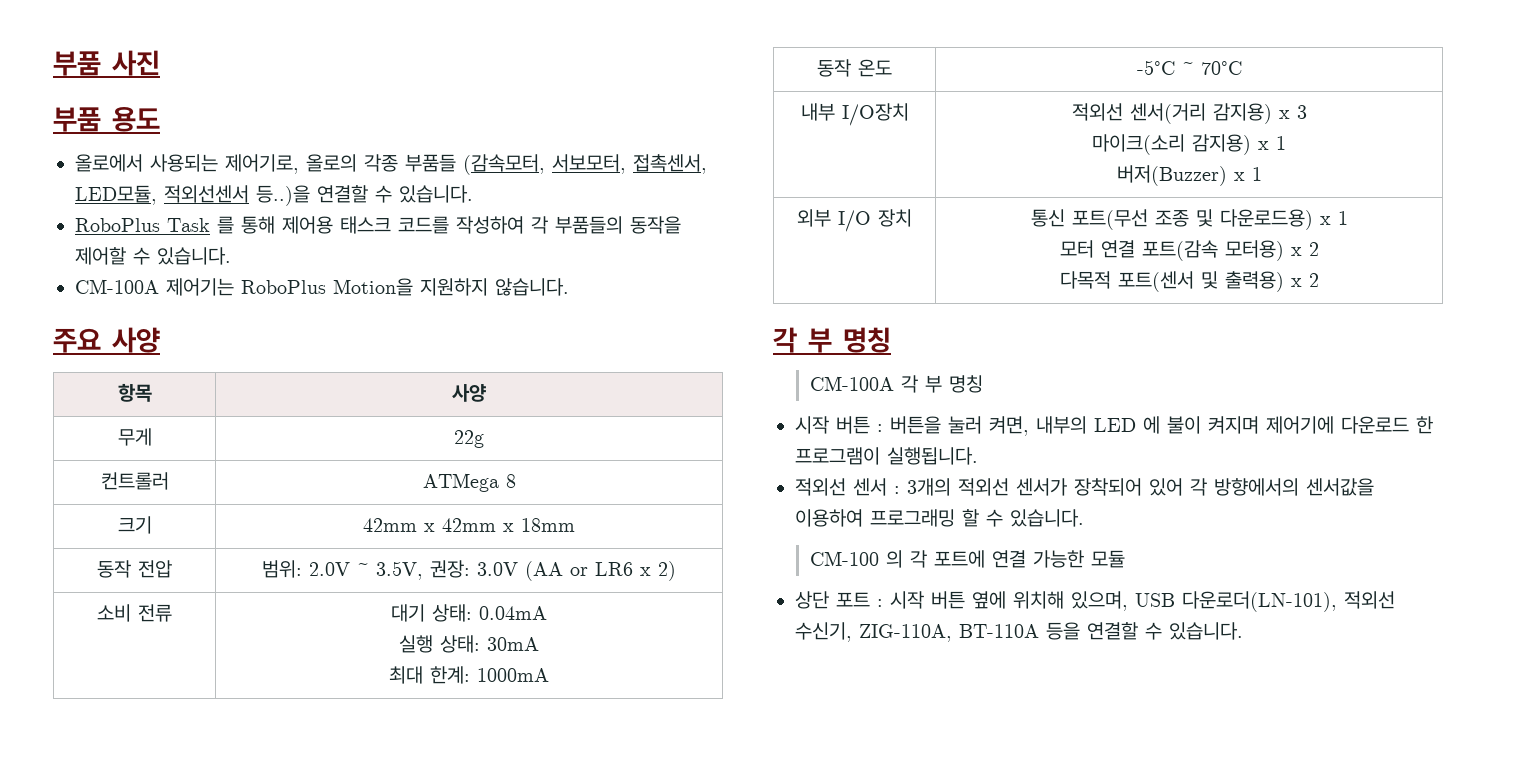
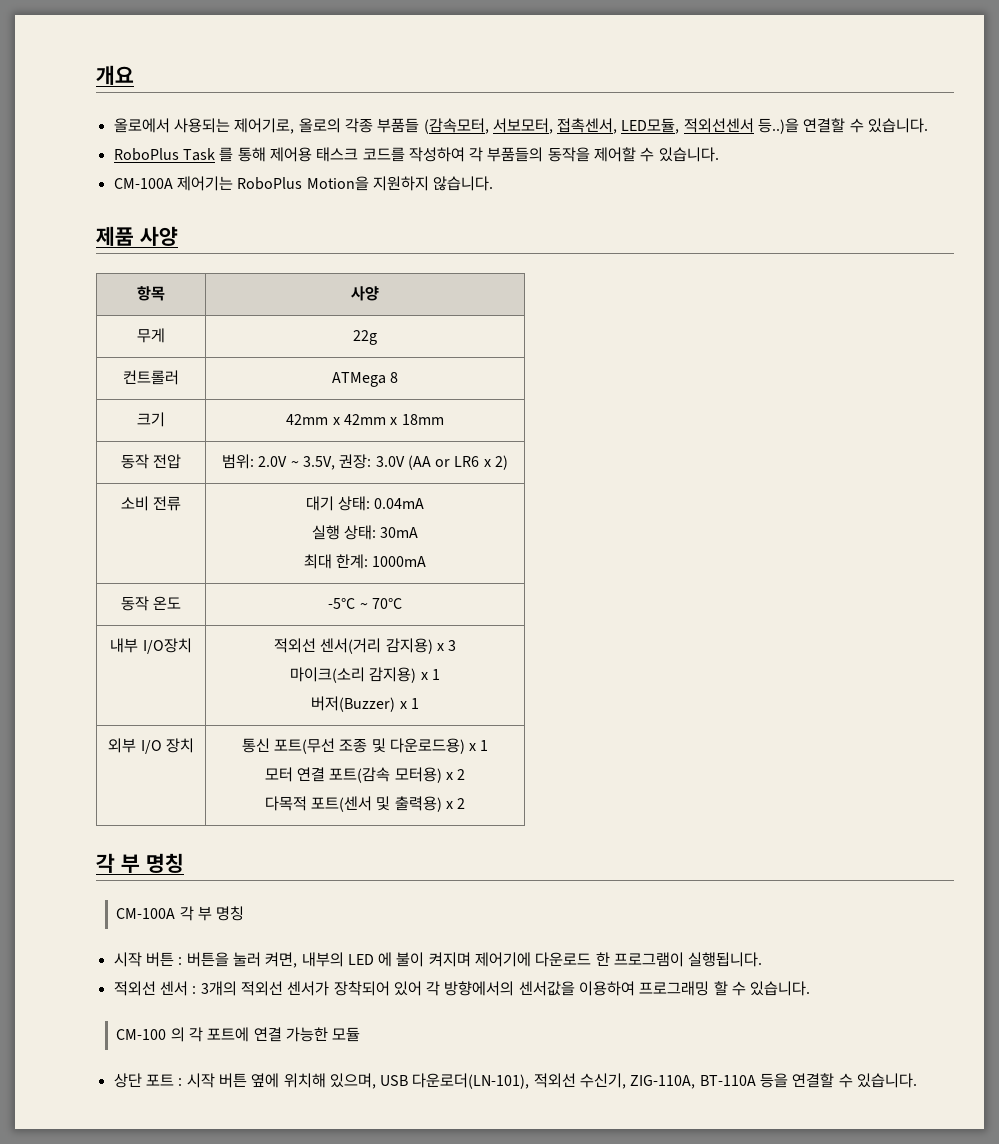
- 부품 사진
- 부품 용도
+ 개요
- 주요 사양
+ 제품 사양

